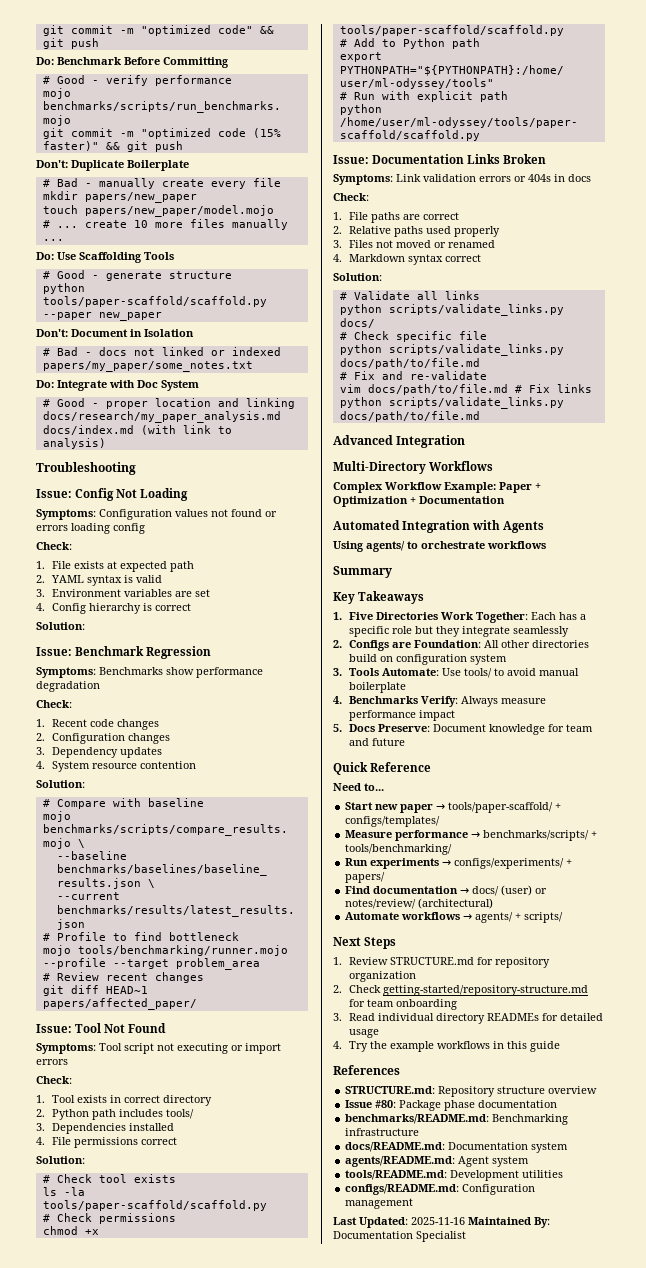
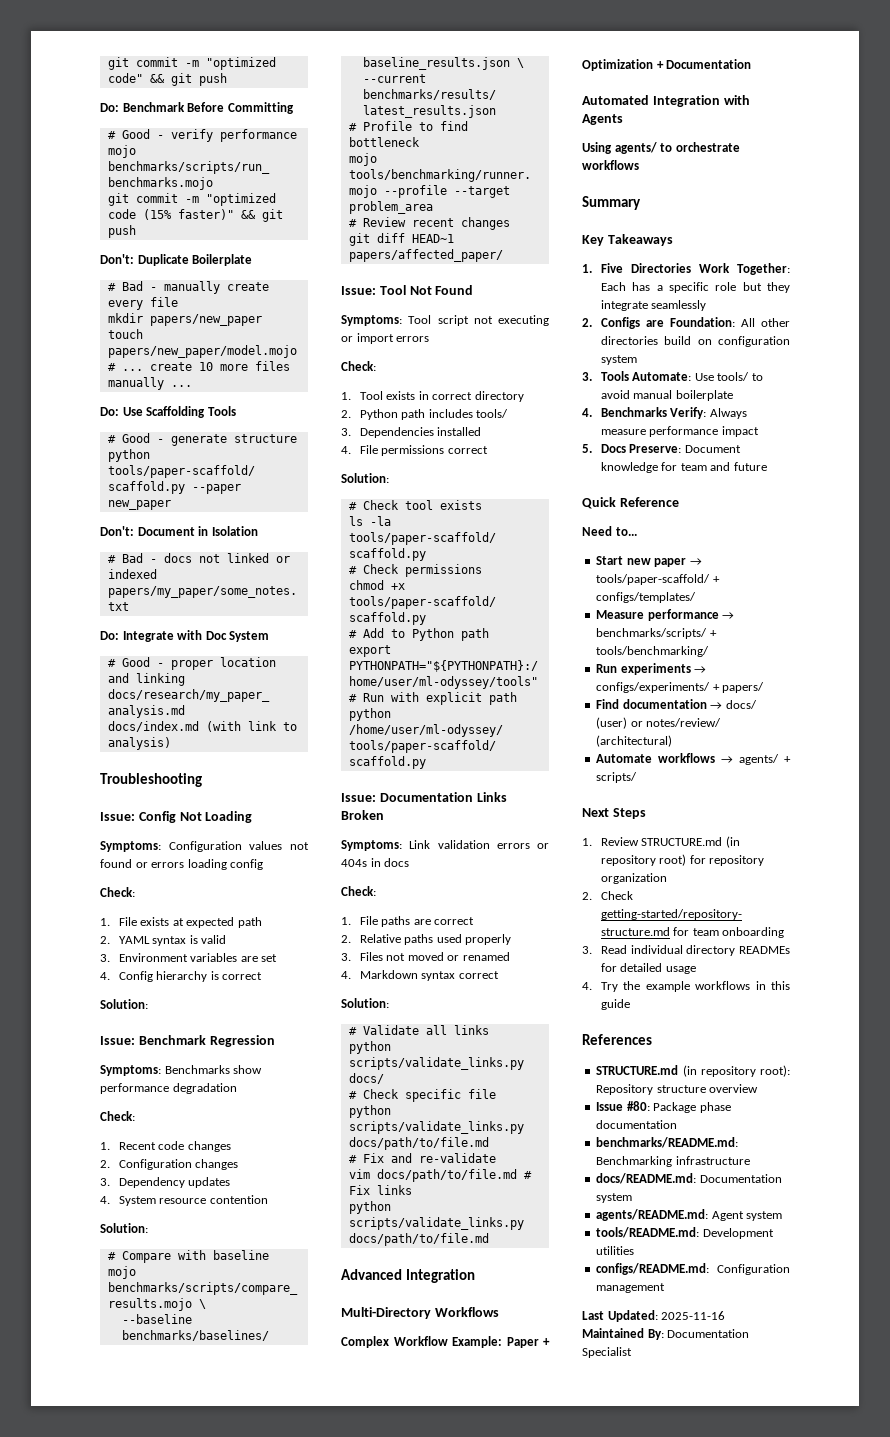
- 1. Review STRUCTURE.md for repository organization
+ 1. Review STRUCTURE.md (in repository root) for repository organization
- STRUCTURE.md: Repository structure overview
+ STRUCTURE.md (in repository root): Repository structure overview

